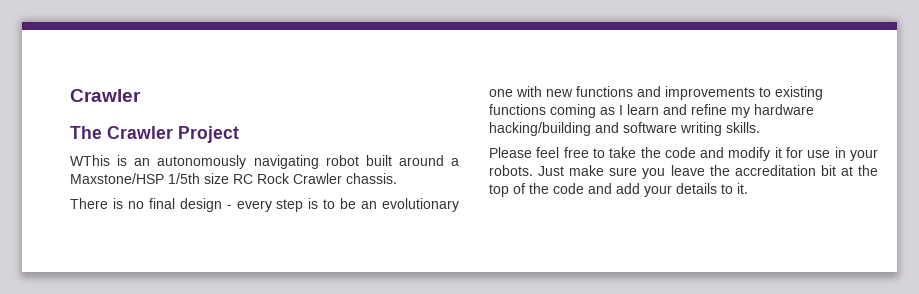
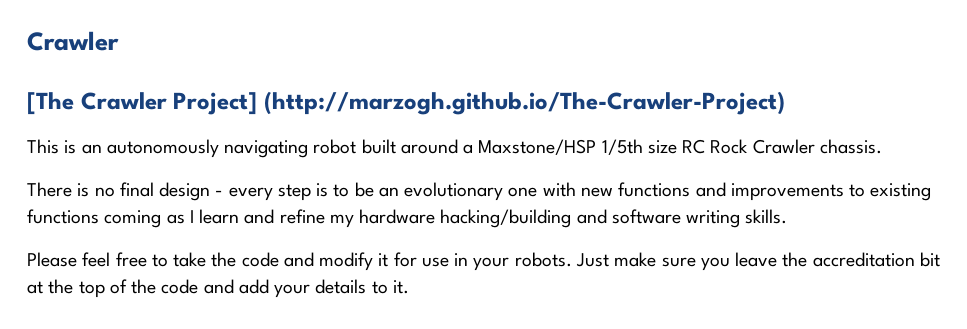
- The Crawler Project
- WThis is an autonomously navigating robot built around a Maxstone/HSP 1/5th size RC Rock Crawler chassis.
+ [The Crawler Project] (http://marzogh.github.io/The-Crawler-Project)
+ This is an autonomously navigating robot built around a Maxstone/HSP 1/5th size RC Rock Crawler chassis.

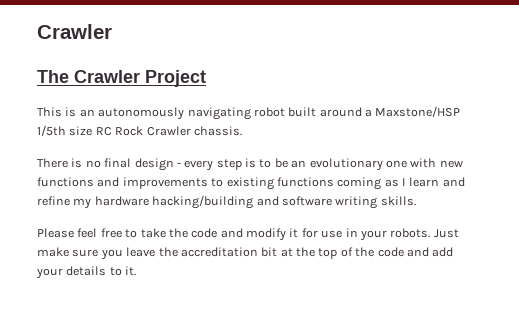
- [The Crawler Project] (http://marzogh.github.io/The-Crawler-Project)
+ The Crawler Project

